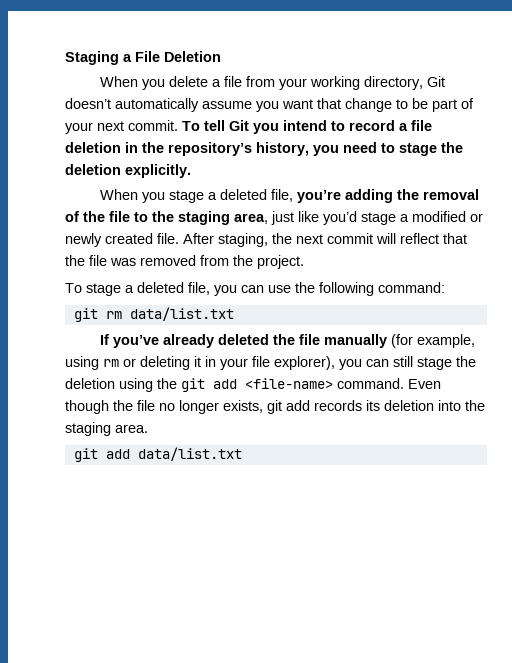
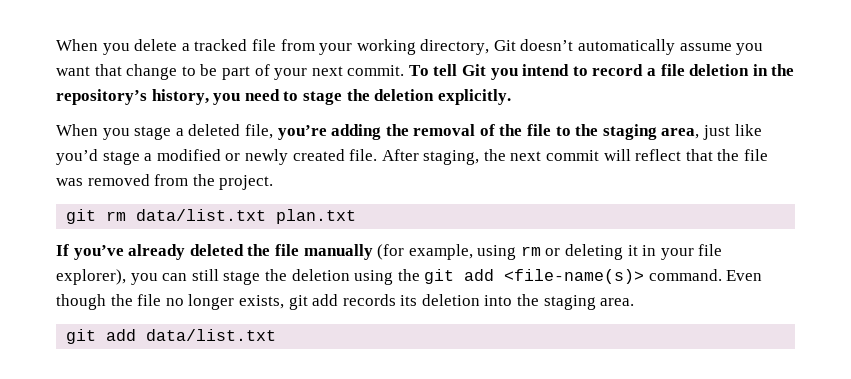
- Staging a File Deletion
- When you delete a file from your working directory, Git doesn’t automatically assume you want that change to be part of your next commit.
+ When you delete a tracked file from your working directory, Git doesn’t automatically assume you want that change to be part of your next commit.
- To stage a deleted file, you can use the following command:
- git rm data/list.txt
+ git rm data/list.txt plan.txt
- If you’ve already deleted the file manually (for example, using rm or deleting it in your file explorer), you can still stage the deletion using the git add <file-name> command.
+ If you’ve already deleted the file manually (for example, using rm or deleting it in your file explorer), you can still stage the deletion using the git add <file-name(s)> command.

